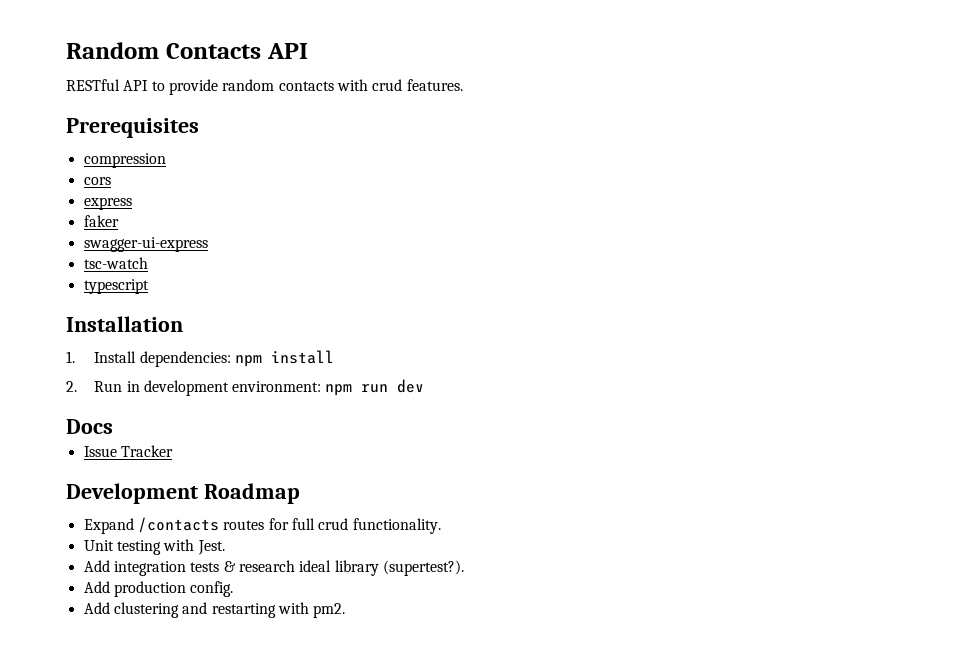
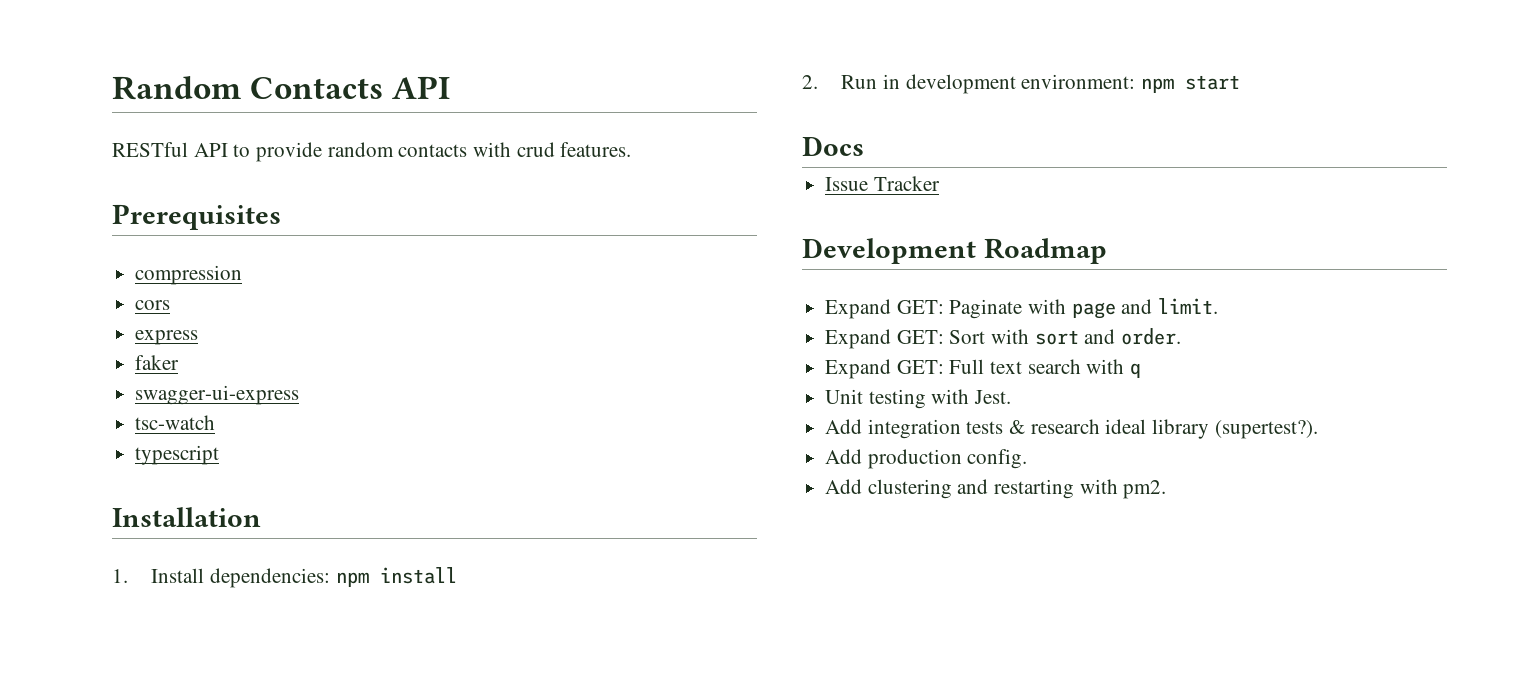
- 2. Run in development environment: npm run dev
+ 2. Run in development environment: npm start
- Expand /contacts routes for full crud functionality.
+ Expand GET: Paginate with page and limit.
+ Expand GET: Sort with sort and order.
+ Expand GET: Full text search with q

